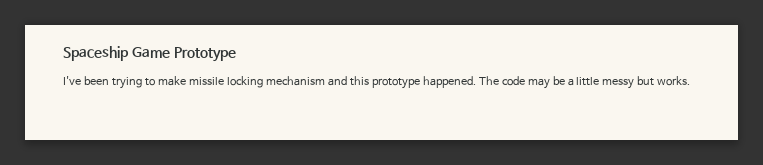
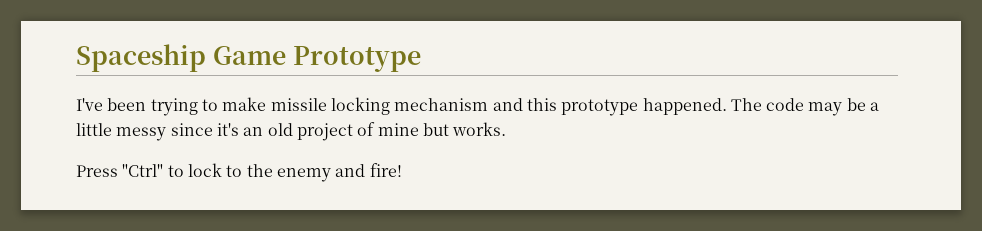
- The code may be a little messy but works.
+ The code may be a little messy since it's an old project of mine but works.
+ Press "Ctrl" to lock to the enemy and fire!

